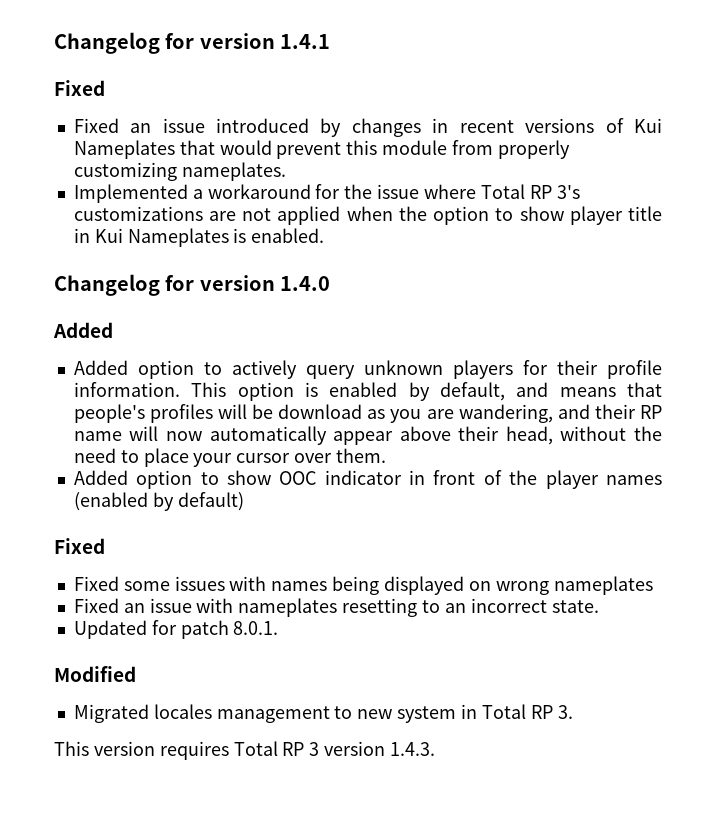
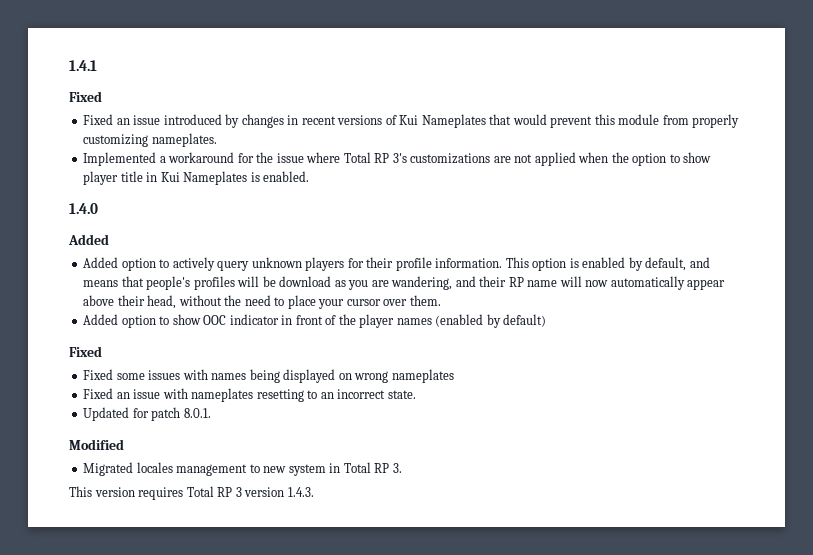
- Changelog for version 1.4.1
+ 1.4.1
- Changelog for version 1.4.0
+ 1.4.0

